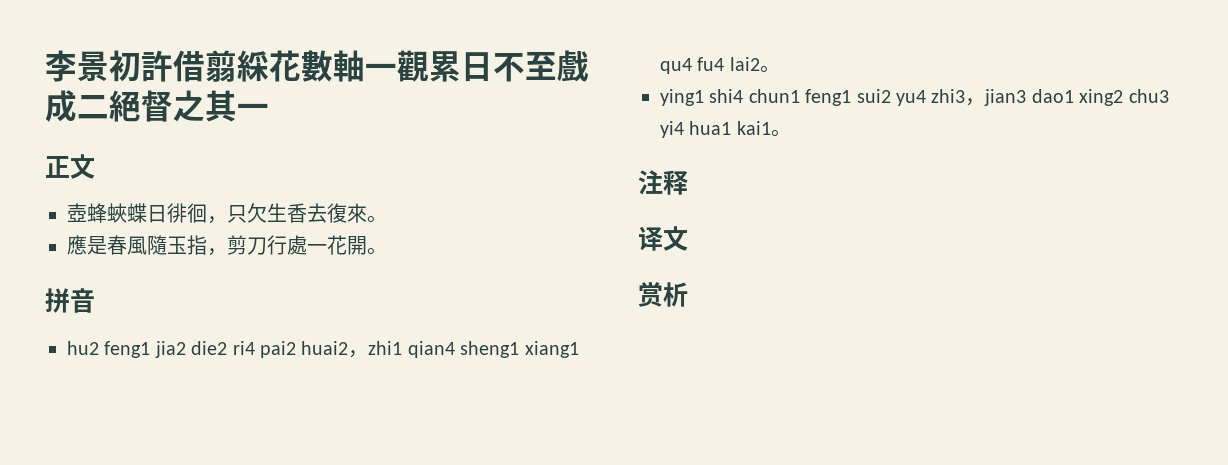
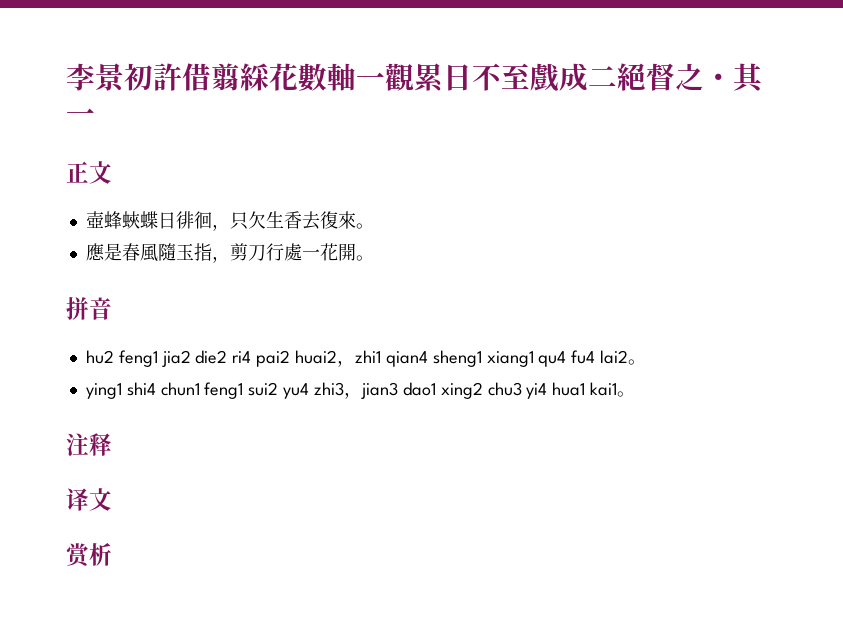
- 李景初許借翦綵花數軸一觀累日不至戲成二絕督之其一
+ 李景初許借翦綵花數軸一觀累日不至戲成二絕督之・其一

